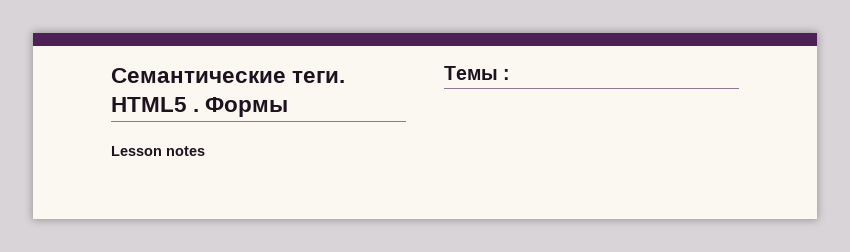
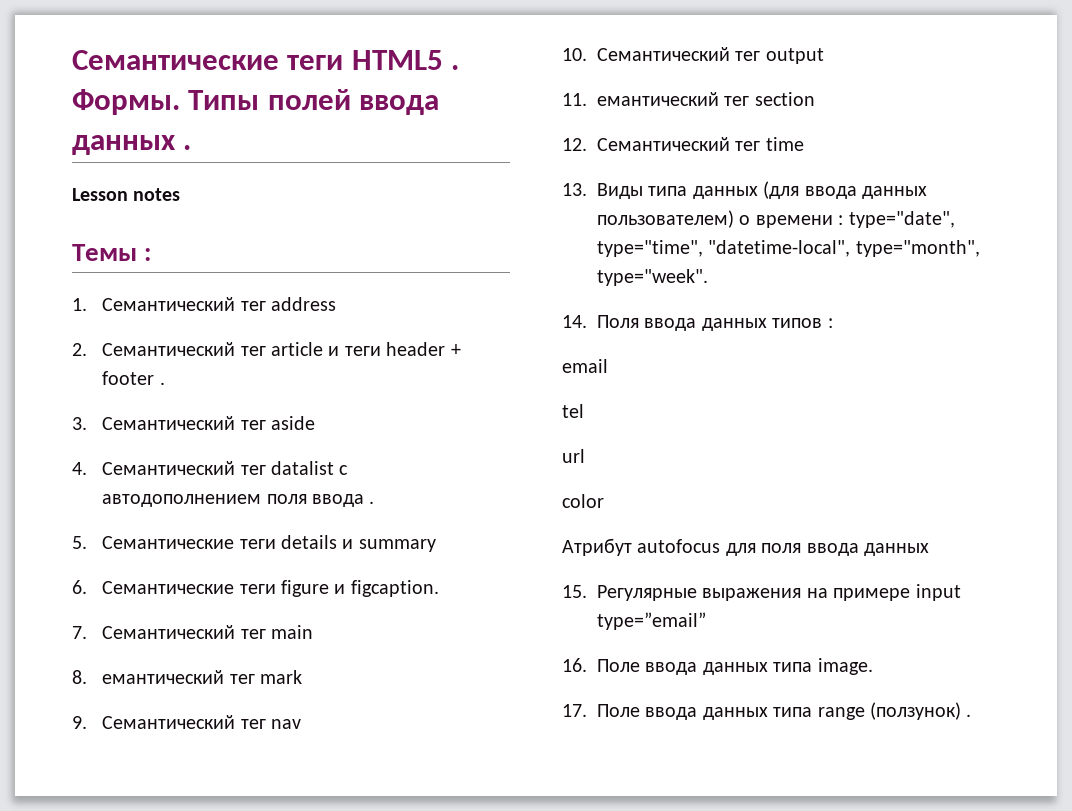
- Семантические теги. HTML5 .
+ Семантические теги HTML5 .
- Формы
+ Формы. Типы полей ввода данных .
  Lesson notes
  Темы :
+ 1. Семантический тег address
+ 2. Семантический тег article и теги header + footer .
+ 3. Семантический тег aside
+ 4. Семантический тег datalist c автодополнением поля ввода .
+ 5. Семантические теги details и summary
+ 6. Семантические теги figure и figcaption.
+ 7. Семантический тег main
+ 8. емантический тег mark
+ 9. Семантический тег nav
+ 10. Семантический тег output
+ 11. емантический тег section
+ 12. Семантический тег time
+ 13. Виды типа данных (для ввода данных пользователем) о времени : type="date", type="time", "datetime-local", type="month", type="week".
+ 14. Поля ввода данных типов :
+ email
+ tel
+ url
+ color
+ Атрибут аutofocus для поля ввода данных
+ 15. Регулярные выражения на примере input type=”email”
+ 16. Поле ввода данных типа image.
+ 17. Поле ввода данных типа range (ползунок) .

